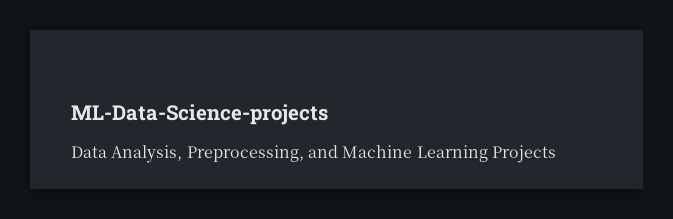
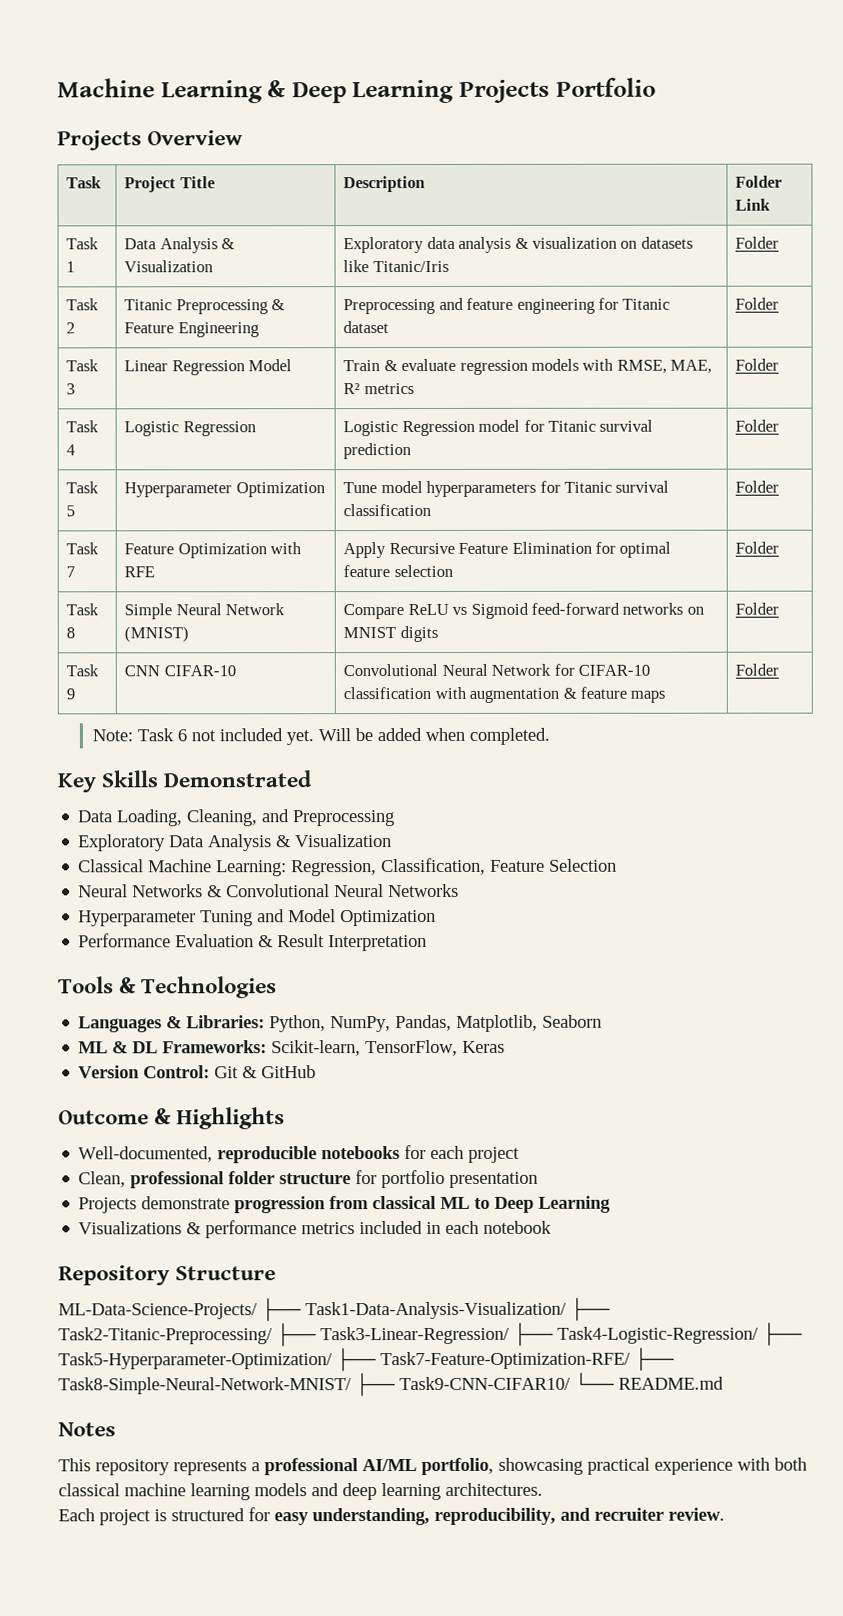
- ML-Data-Science-projects
- Data Analysis, Preprocessing, and Machine Learning Projects
+ Machine Learning & Deep Learning Projects Portfolio
+ Projects Overview
+ Task | Project Title | Description | Folder Link
+ Task 1 | Data Analysis & Visualization | Exploratory data analysis & visualization on datasets like Titanic/Iris | Folder
+ Task 2 | Titanic Preprocessing & Feature Engineering | Preprocessing and feature engineering for Titanic dataset | Folder
+ Task 3 | Linear Regression Model | Train & evaluate regression models with RMSE, MAE, R² metrics | Folder
+ Task 4 | Logistic Regression | Logistic Regression model for Titanic survival prediction | Folder
+ Task 5 | Hyperparameter Optimization | Tune model hyperparameters for Titanic survival classification | Folder
+ Task 7 | Feature Optimization with RFE | Apply Recursive Feature Elimination for optimal feature selection | Folder
+ Task 8 | Simple Neural Network (MNIST) | Compare ReLU vs Sigmoid feed-forward networks on MNIST digits | Folder
+ Task 9 | CNN CIFAR-10 | Convolutional Neural Network for CIFAR-10 classification with augmentation & feature maps | Folder
+ Note: Task 6 not included yet. Will be added when completed.
+ Key Skills Demonstrated
+ Data Loading, Cleaning, and Preprocessing
+ Exploratory Data Analysis & Visualization
+ Classical Machine Learning: Regression, Classification, Feature Selection
+ Neural Networks & Convolutional Neural Networks
+ Hyperparameter Tuning and Model Optimization
+ Performance Evaluation & Result Interpretation
+ Tools & Technologies
+ Languages & Libraries: Python, NumPy, Pandas, Matplotlib, Seaborn
+ ML & DL Frameworks: Scikit-learn, TensorFlow, Keras
+ Version Control: Git & GitHub
+ Outcome & Highlights
+ Well-documented, reproducible notebooks for each project
+ Clean, professional folder structure for portfolio presentation
+ Projects demonstrate progression from classical ML to Deep Learning
+ Visualizations & performance metrics included in each notebook
+ Repository Structure
+ ML-Data-Science-Projects/ ├── Task1-Data-Analysis-Visualization/ ├── Task2-Titanic-Preprocessing/ ├── Task3-Linear-Regression/ ├── Task4-Logistic-Regression/ ├── Task5-Hyperparameter-Optimization/ ├── Task7-Feature-Optimization-RFE/ ├── Task8-Simple-Neural-Network-MNIST/ ├── Task9-CNN-CIFAR10/ └── README.md
+ Notes
+ This repository represents a professional AI/ML portfolio, showcasing practical experience with both classical machine learning models and deep learning architectures.
+ Each project is structured for easy understanding, reproducibility, and recruiter review.

